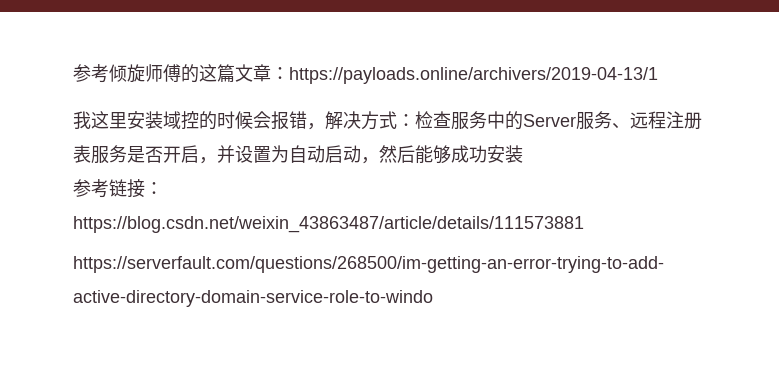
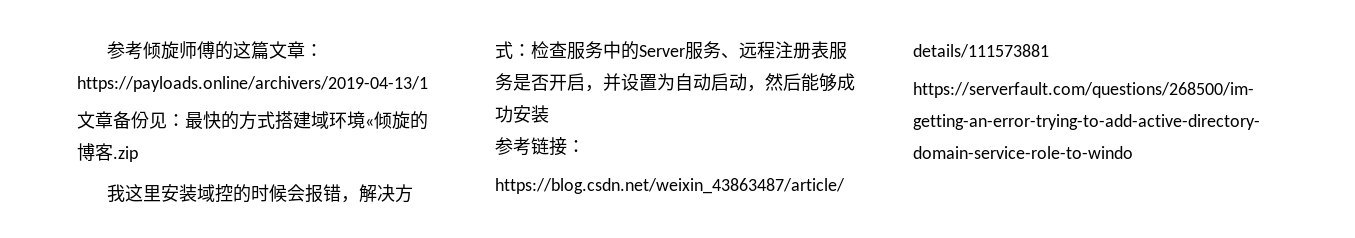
+ 文章备份见：最快的方式搭建域环境«倾旋的博客.zip

